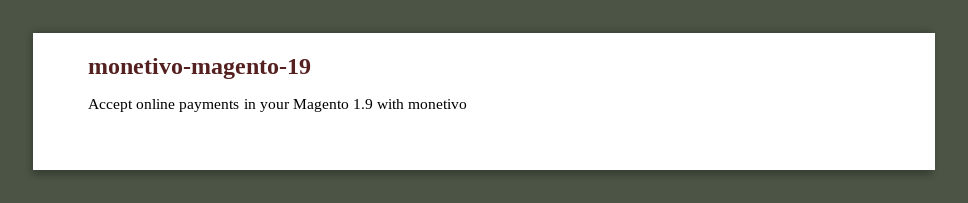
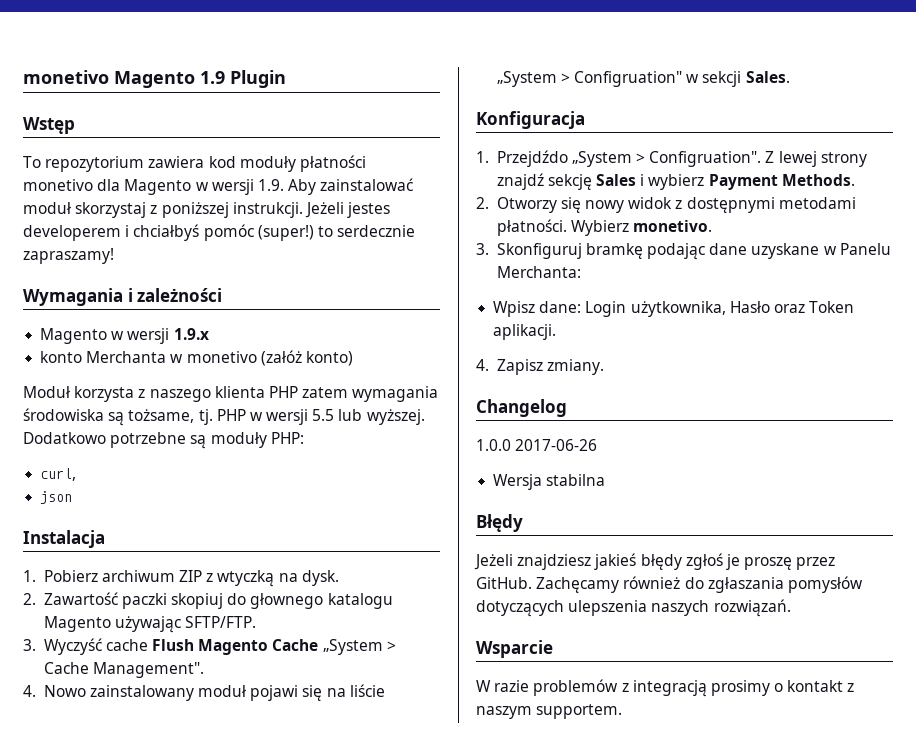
- monetivo-magento-19
- Accept online payments in your Magento 1.9 with monetivo
+ monetivo Magento 1.9 Plugin
+ Wstęp
+ To repozytorium zawiera kod moduły płatności monetivo dla Magento w wersji 1.9. Aby zainstalować moduł skorzystaj z poniższej instrukcji. Jeżeli jestes developerem i chciałbyś pomóc (super!) to serdecznie zapraszamy!
+ Wymagania i zależności
+ Magento w wersji 1.9.x
+ konto Merchanta w monetivo (załóż konto)
+ Moduł korzysta z naszego klienta PHP zatem wymagania środowiska są tożsame, tj. PHP w wersji 5.5 lub wyższej. Dodatkowo potrzebne są moduły PHP:
+ curl,
+ json
+ Instalacja
+ 1. Pobierz archiwum ZIP z wtyczką na dysk.
+ 2. Zawartość paczki skopiuj do głownego katalogu Magento używając SFTP/FTP.
+ 3. Wyczyść cache Flush Magento Cache „System > Cache Management".
+ 4. Nowo zainstalowany moduł pojawi się na liście „System > Configruation" w sekcji Sales.
+ Konfiguracja
+ 1. Przejdźdo „System > Configruation". Z lewej strony znajdź sekcję Sales i wybierz Payment Methods.
+ 2. Otworzy się nowy widok z dostępnymi metodami płatności. Wybierz monetivo.
+ 3. Skonfiguruj bramkę podając dane uzyskane w Panelu Merchanta:
+ Wpisz dane: Login użytkownika, Hasło oraz Token aplikacji.
+ 4. Zapisz zmiany.
+ Changelog
+ 1.0.0 2017-06-26
+ Wersja stabilna
+ Błędy
+ Jeżeli znajdziesz jakieś błędy zgłoś je proszę przez GitHub. Zachęcamy również do zgłaszania pomysłów dotyczących ulepszenia naszych rozwiązań.
+ Wsparcie
+ W razie problemów z integracją prosimy o kontakt z naszym supportem.

